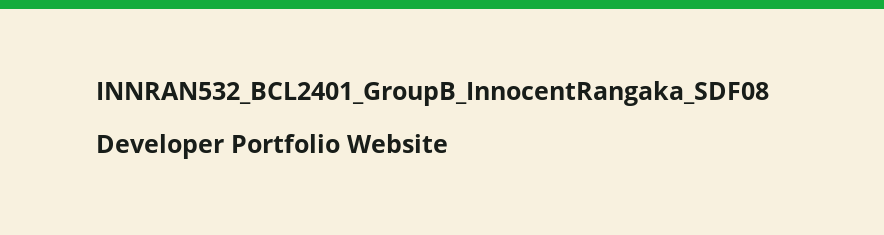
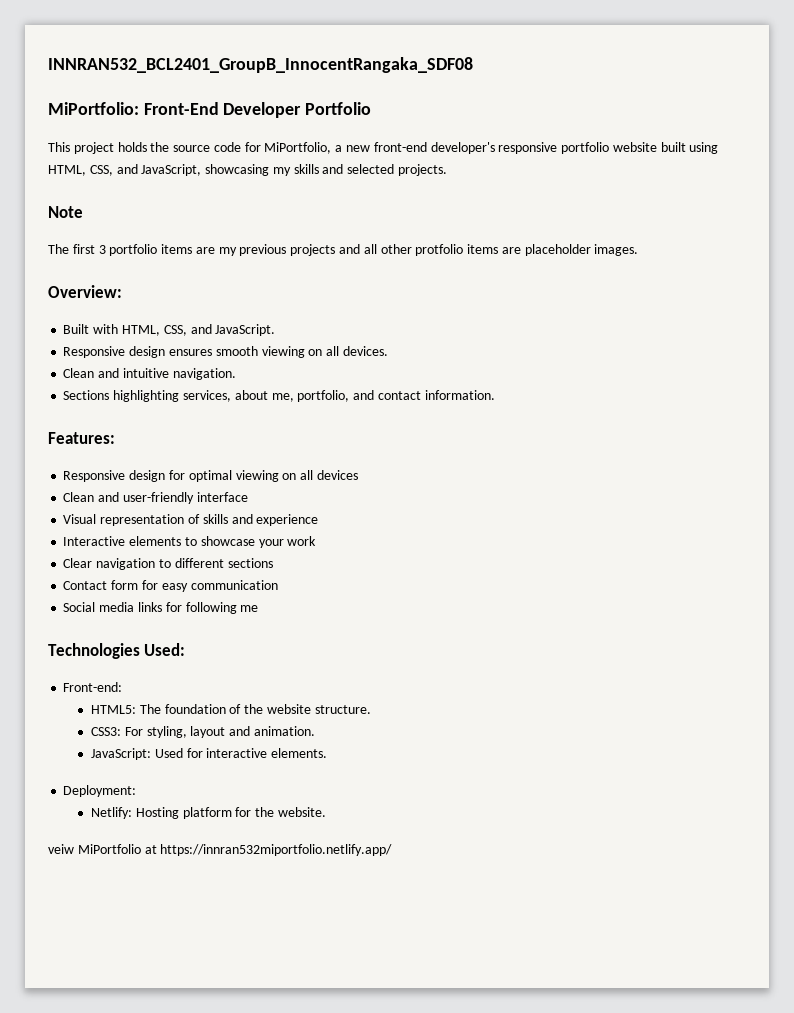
- Developer Portfolio Website
+ MiPortfolio: Front-End Developer Portfolio
+ This project holds the source code for MiPortfolio, a new front-end developer's responsive portfolio website built using HTML, CSS, and JavaScript, showcasing my skills and selected projects.
+ Note
+ The first 3 portfolio items are my previous projects and all other protfolio items are placeholder images.
+ Overview:
+ Built with HTML, CSS, and JavaScript.
+ Responsive design ensures smooth viewing on all devices.
+ Clean and intuitive navigation.
+ Sections highlighting services, about me, portfolio, and contact information.
+ Features:
+ Responsive design for optimal viewing on all devices
+ Clean and user-friendly interface
+ Visual representation of skills and experience
+ Interactive elements to showcase your work
+ Clear navigation to different sections
+ Contact form for easy communication
+ Social media links for following me
+ Technologies Used:
+ Front-end:
+ HTML5: The foundation of the website structure.
+ CSS3: For styling, layout and animation.
+ JavaScript: Used for interactive elements.
+ Deployment:
+ Netlify: Hosting platform for the website.
+ veiw MiPortfolio at https://innran532miportfolio.netlify.app/

